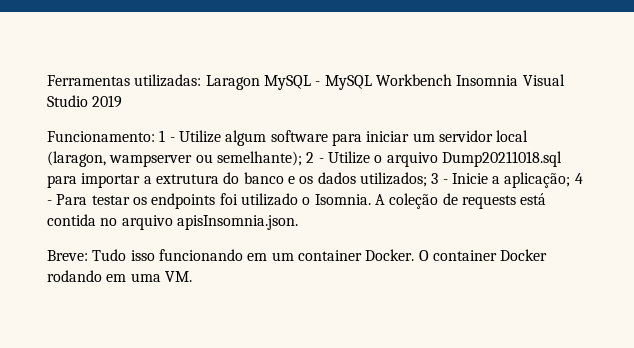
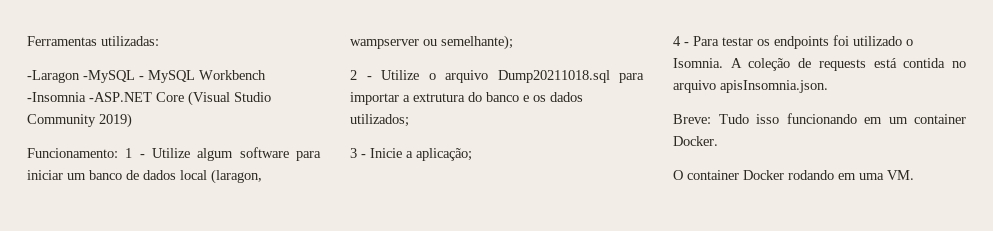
- Ferramentas utilizadas: Laragon MySQL - MySQL Workbench Insomnia Visual Studio 2019
+ Ferramentas utilizadas:
+ -Laragon -MySQL - MySQL Workbench -Insomnia -ASP.NET Core (Visual Studio Community 2019)
- Funcionamento: 1 - Utilize algum software para iniciar um servidor local (laragon, wampserver ou semelhante); 2 - Utilize o arquivo Dump20211018.sql para importar a extrutura do banco e os dados utilizados; 3 - Inicie a aplicação; 4 - Para testar os endpoints foi utilizado o Isomnia.
+ Funcionamento: 1 - Utilize algum software para iniciar um banco de dados local (laragon, wampserver ou semelhante);
+ 2 - Utilize o arquivo Dump20211018.sql para importar a extrutura do banco e os dados utilizados;
+ 3 - Inicie a aplicação;
+ 4 - Para testar os endpoints foi utilizado o Isomnia.
- Breve: Tudo isso funcionando em um container Docker. O container Docker rodando em uma VM.
+ Breve: Tudo isso funcionando em um container Docker.
+ O container Docker rodando em uma VM.

